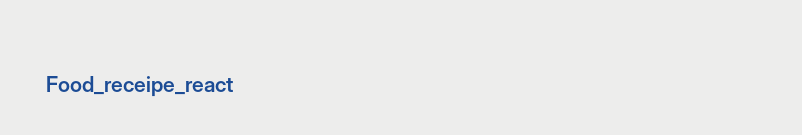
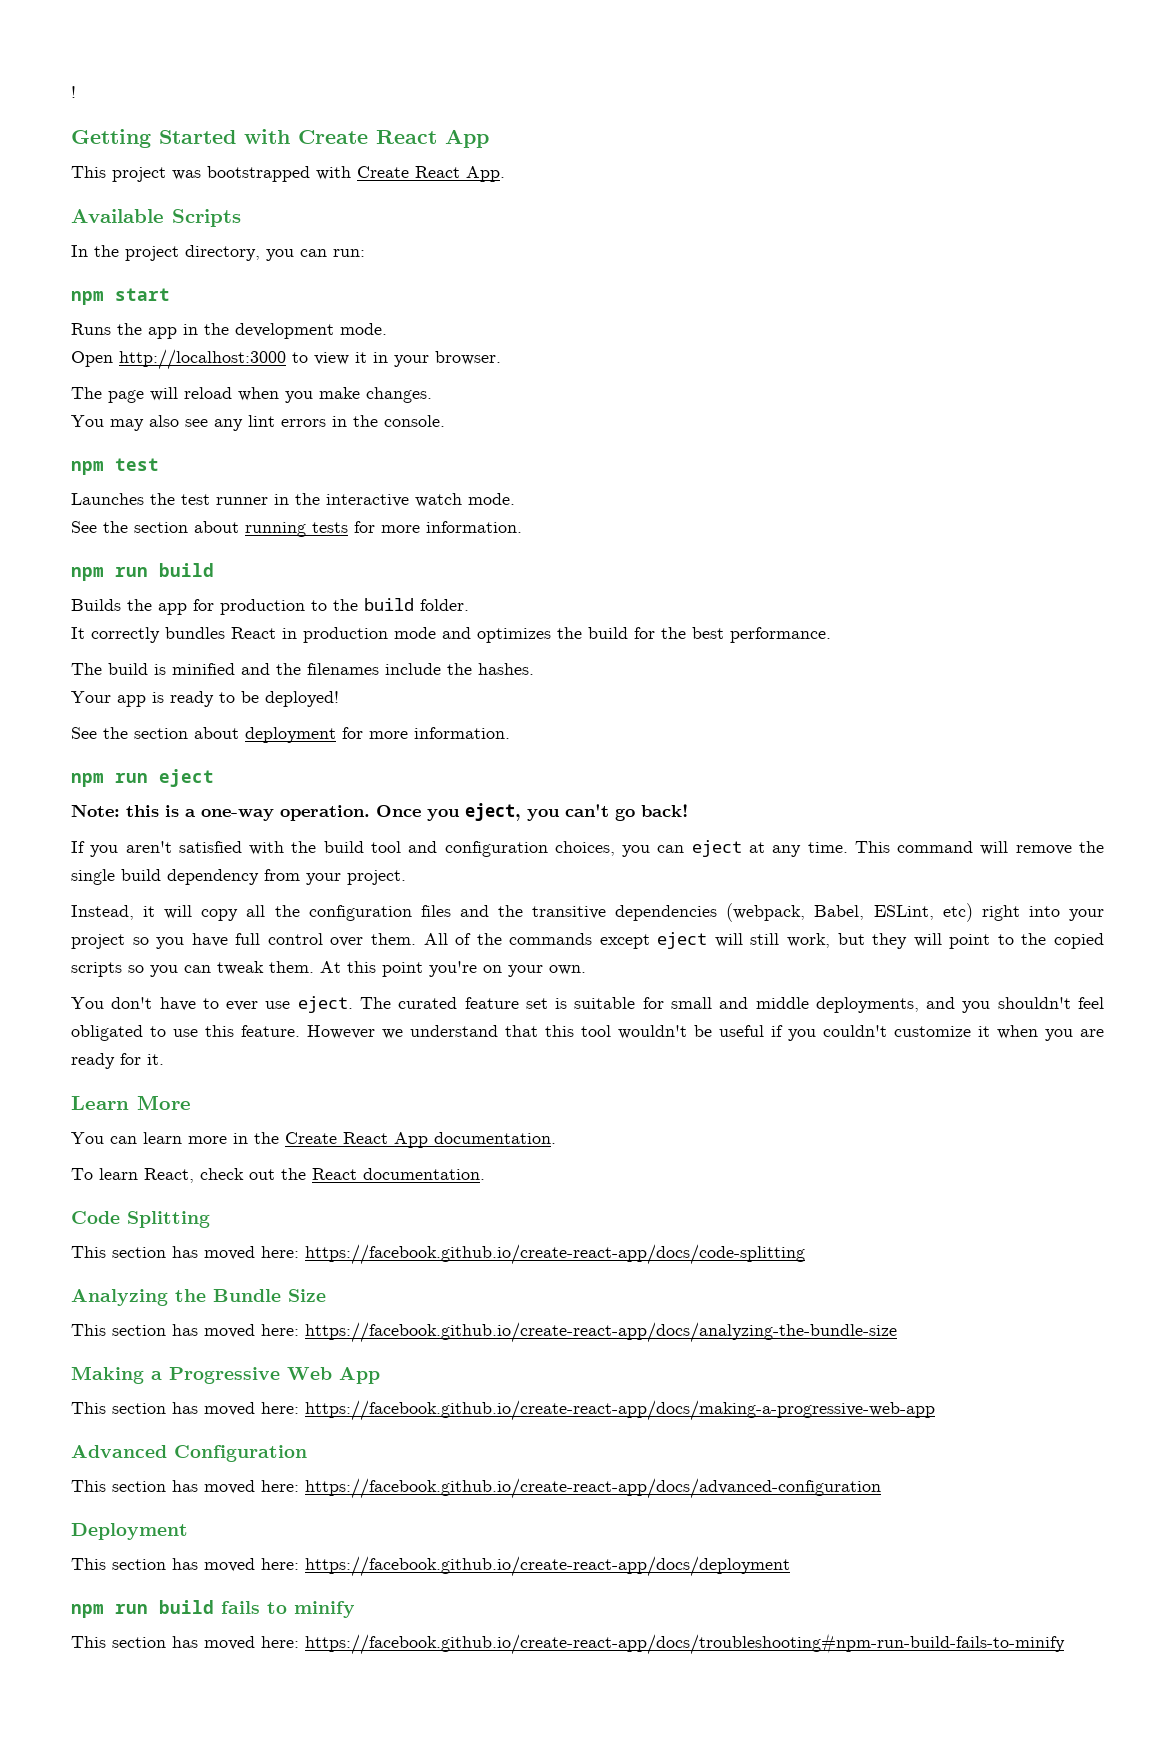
- Food_receipe_react
+ !
+ Getting Started with Create React App
+ This project was bootstrapped with Create React App.
+ Available Scripts
+ In the project directory, you can run:
+ npm start
+ Runs the app in the development mode.
+ Open http://localhost:3000 to view it in your browser.
+ The page will reload when you make changes.
+ You may also see any lint errors in the console.
+ npm test
+ Launches the test runner in the interactive watch mode.
+ See the section about running tests for more information.
+ npm run build
+ Builds the app for production to the build folder.
+ It correctly bundles React in production mode and optimizes the build for the best performance.
+ The build is minified and the filenames include the hashes.
+ Your app is ready to be deployed!
+ See the section about deployment for more information.
+ npm run eject
+ Note: this is a one-way operation. Once you eject, you can't go back!
+ If you aren't satisfied with the build tool and configuration choices, you can eject at any time. This command will remove the single build dependency from your project.
+ Instead, it will copy all the configuration files and the transitive dependencies (webpack, Babel, ESLint, etc) right into your project so you have full control over them. All of the commands except eject will still work, but they will point to the copied scripts so you can tweak them. At this point you're on your own.
+ You don't have to ever use eject. The curated feature set is suitable for small and middle deployments, and you shouldn't feel obligated to use this feature. However we understand that this tool wouldn't be useful if you couldn't customize it when you are ready for it.
+ Learn More
+ You can learn more in the Create React App documentation.
+ To learn React, check out the React documentation.
+ Code Splitting
+ This section has moved here: https://facebook.github.io/create-react-app/docs/code-splitting
+ Analyzing the Bundle Size
+ This section has moved here: https://facebook.github.io/create-react-app/docs/analyzing-the-bundle-size
+ Making a Progressive Web App
+ This section has moved here: https://facebook.github.io/create-react-app/docs/making-a-progressive-web-app
+ Advanced Configuration
+ This section has moved here: https://facebook.github.io/create-react-app/docs/advanced-configuration
+ Deployment
+ This section has moved here: https://facebook.github.io/create-react-app/docs/deployment
+ npm run build fails to minify
+ This section has moved here: https://facebook.github.io/create-react-app/docs/troubleshooting#npm-run-build-fails-to-minify

